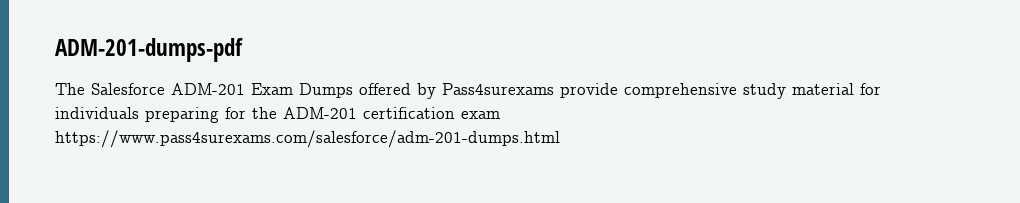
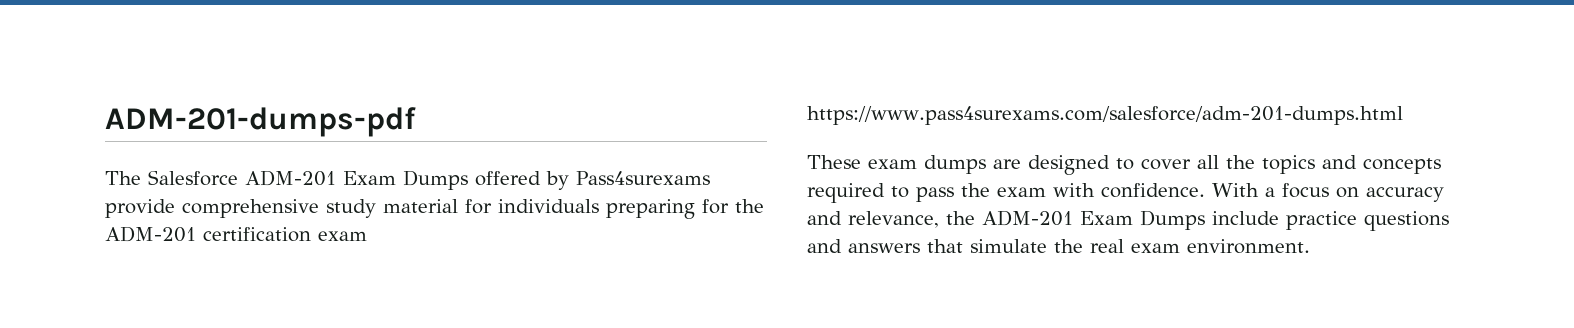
+ These exam dumps are designed to cover all the topics and concepts required to pass the exam with confidence. With a focus on accuracy and relevance, the ADM-201 Exam Dumps include practice questions and answers that simulate the real exam environment.

